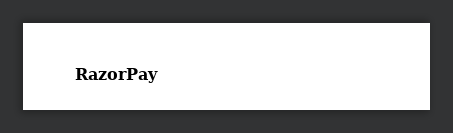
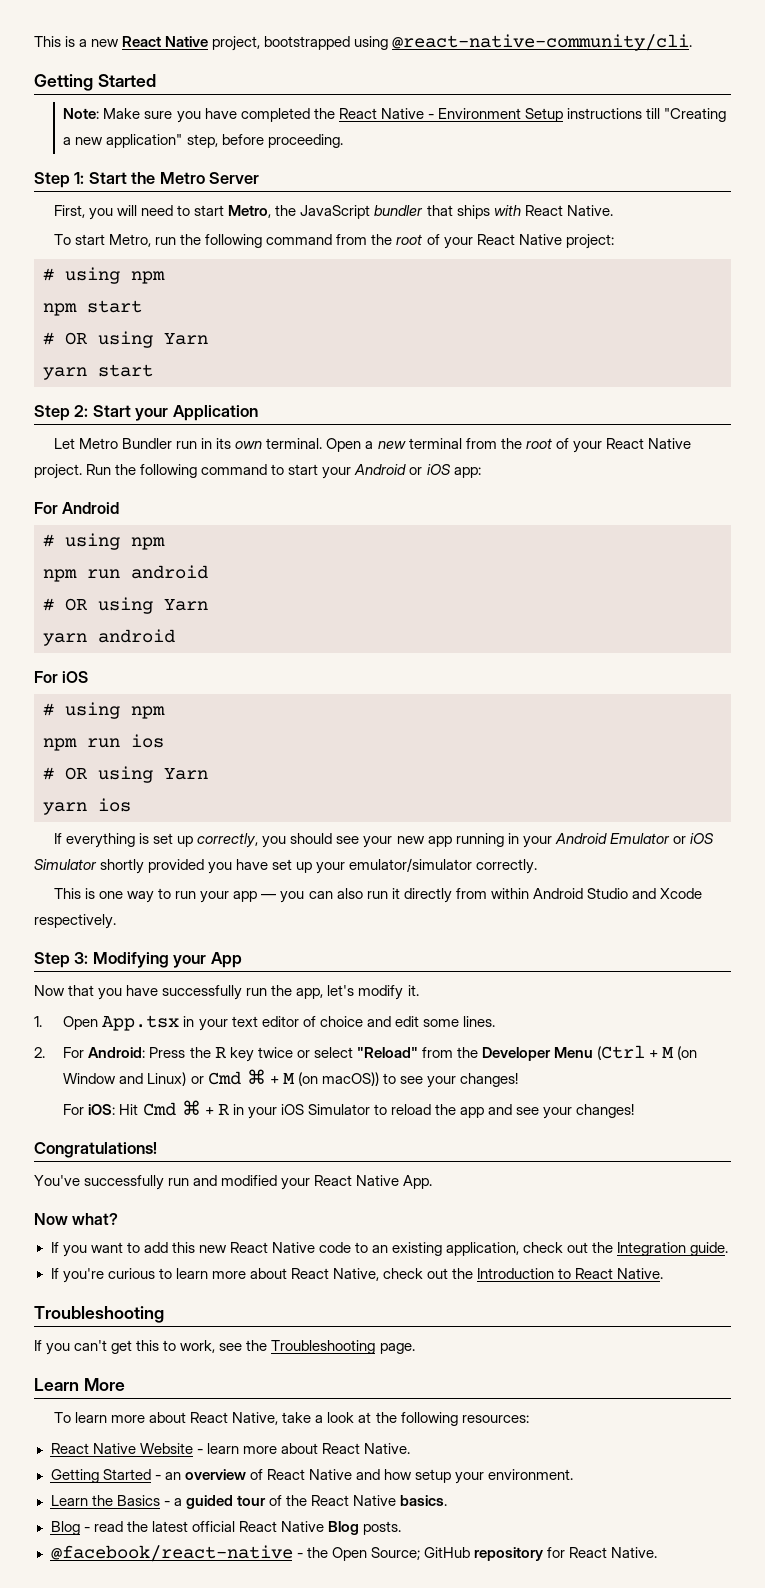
- RazorPay
+ This is a new React Native project, bootstrapped using @react-native-community/cli.
+ Getting Started
+ Note: Make sure you have completed the React Native - Environment Setup instructions till "Creating a new application" step, before proceeding.
+ Step 1: Start the Metro Server
+ First, you will need to start Metro, the JavaScript bundler that ships with React Native.
+ To start Metro, run the following command from the root of your React Native project:
+ # using npm
+ npm start
+ # OR using Yarn
+ yarn start
+ Step 2: Start your Application
+ Let Metro Bundler run in its own terminal. Open a new terminal from the root of your React Native project. Run the following command to start your Android or iOS app:
+ For Android
+ # using npm
+ npm run android
+ # OR using Yarn
+ yarn android
+ For iOS
+ # using npm
+ npm run ios
+ # OR using Yarn
+ yarn ios
+ If everything is set up correctly, you should see your new app running in your Android Emulator or iOS Simulator shortly provided you have set up your emulator/simulator correctly.
+ This is one way to run your app — you can also run it directly from within Android Studio and Xcode respectively.
+ Step 3: Modifying your App
+ Now that you have successfully run the app, let's modify it.
+ 1. Open App.tsx in your text editor of choice and edit some lines.
+ 2. For Android: Press the R key twice or select "Reload" from the Developer Menu (Ctrl + M (on Window and Linux) or Cmd ⌘ + M (on macOS)) to see your changes!
+ For iOS: Hit Cmd ⌘ + R in your iOS Simulator to reload the app and see your changes!
+ Congratulations!
+ You've successfully run and modified your React Native App.
+ Now what?
+ If you want to add this new React Native code to an existing application, check out the Integration guide.
+ If you're curious to learn more about React Native, check out the Introduction to React Native.
+ Troubleshooting
+ If you can't get this to work, see the Troubleshooting page.
+ Learn More
+ To learn more about React Native, take a look at the following resources:
+ React Native Website - learn more about React Native.
+ Getting Started - an overview of React Native and how setup your environment.
+ Learn the Basics - a guided tour of the React Native basics.
+ Blog - read the latest official React Native Blog posts.
+ @facebook/react-native - the Open Source; GitHub repository for React Native.

